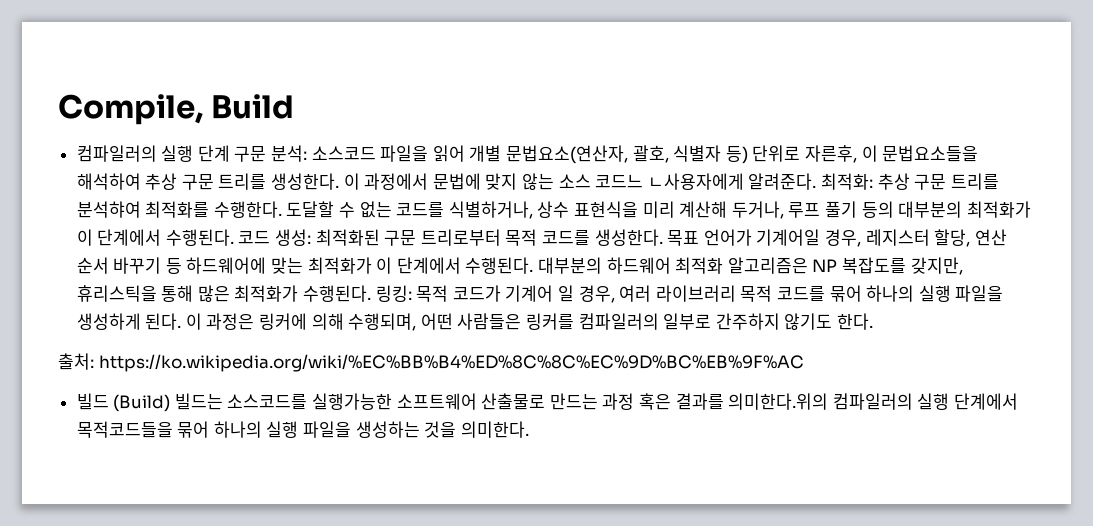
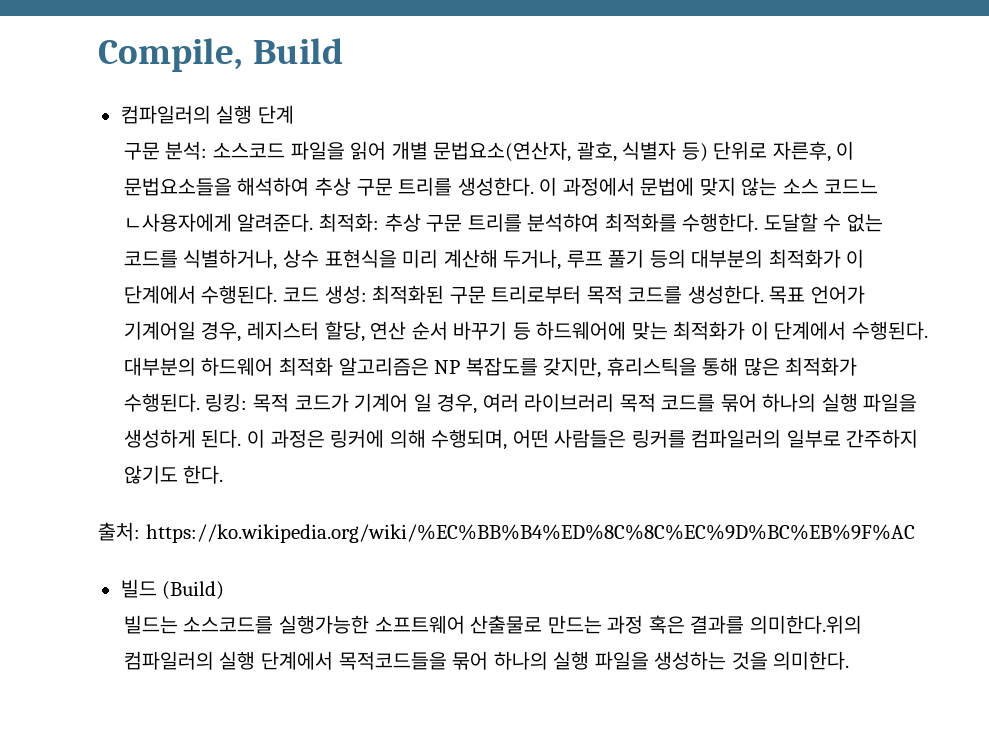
- 컴파일러의 실행 단계 구문 분석: 소스코드 파일을 읽어 개별 문법요소(연산자, 괄호, 식별자 등) 단위로 자른후, 이 문법요소들을 해석하여 추상 구문 트리를 생성한다.
+ 컴파일러의 실행 단계
+ 구문 분석: 소스코드 파일을 읽어 개별 문법요소(연산자, 괄호, 식별자 등) 단위로 자른후, 이 문법요소들을 해석하여 추상 구문 트리를 생성한다.
- 빌드 (Build) 빌드는 소스코드를 실행가능한 소프트웨어 산출물로 만드는 과정 혹은 결과를 의미한다.위의 컴파일러의 실행 단계에서 목적코드들을 묶어 하나의 실행 파일을 생성하는 것을 의미한다.
+ 빌드 (Build)
+ 빌드는 소스코드를 실행가능한 소프트웨어 산출물로 만드는 과정 혹은 결과를 의미한다.위의 컴파일러의 실행 단계에서 목적코드들을 묶어 하나의 실행 파일을 생성하는 것을 의미한다.

